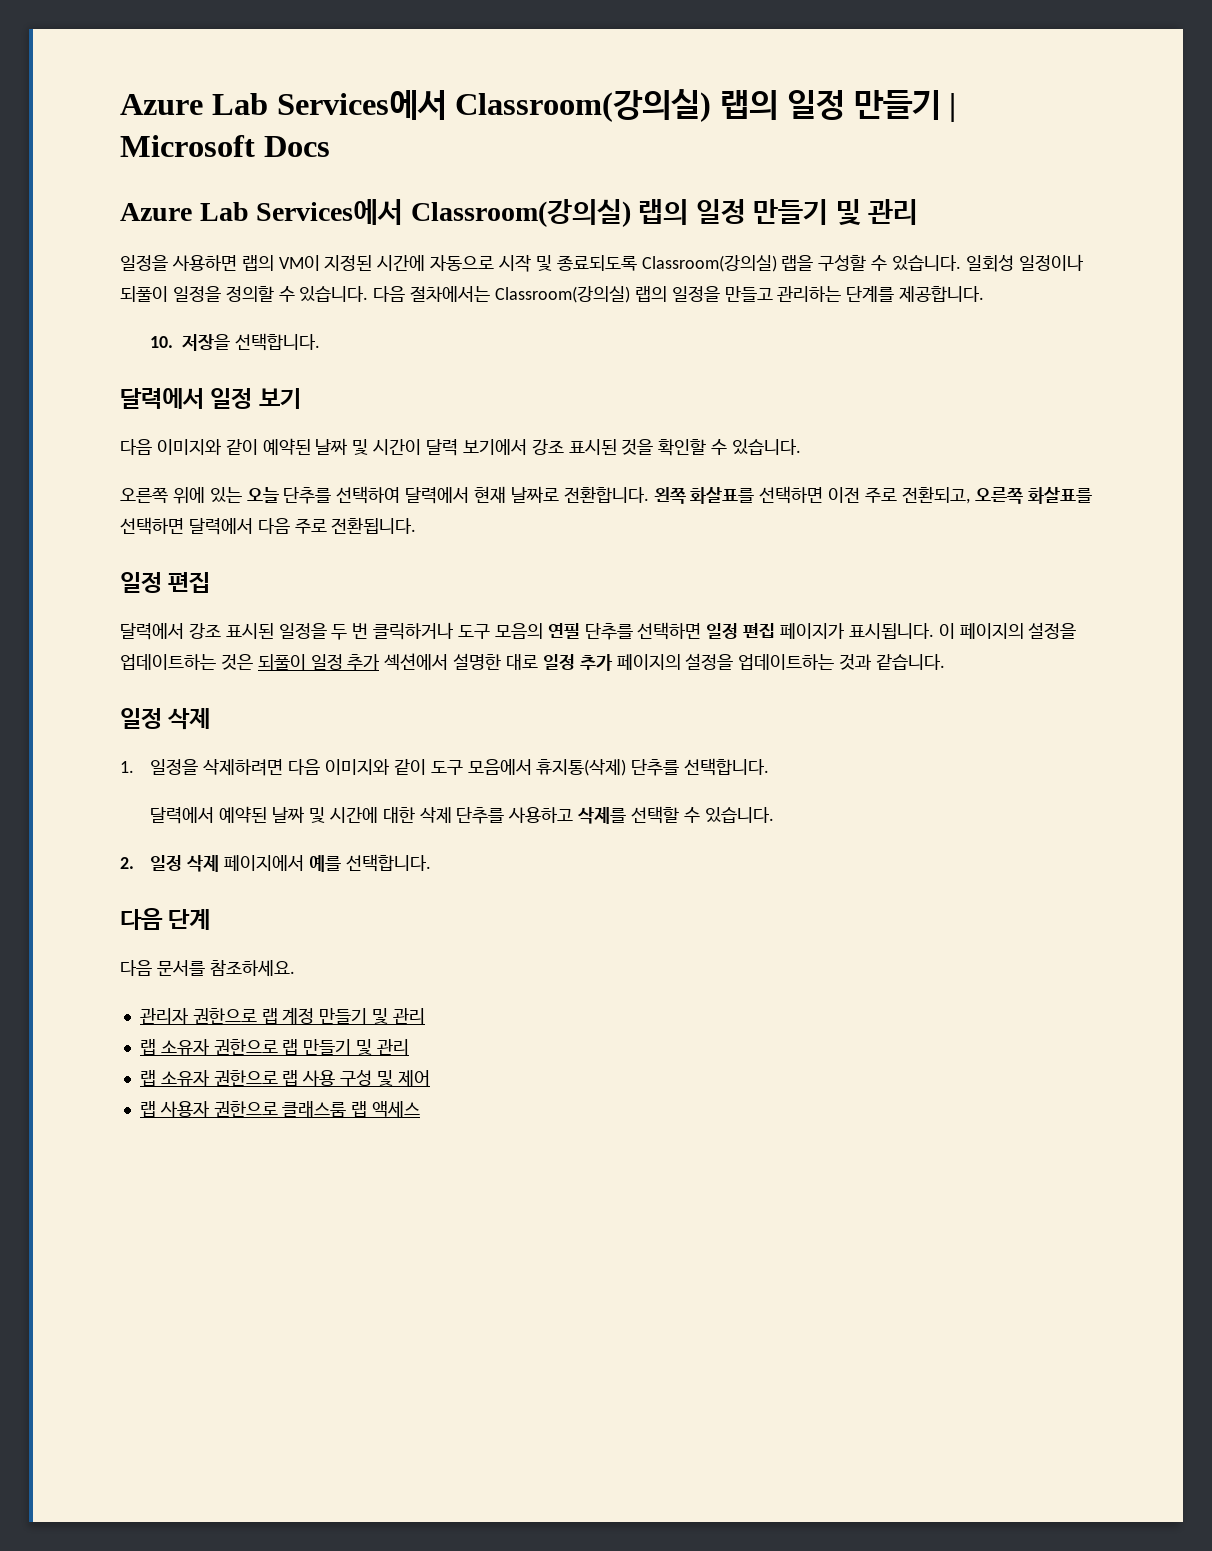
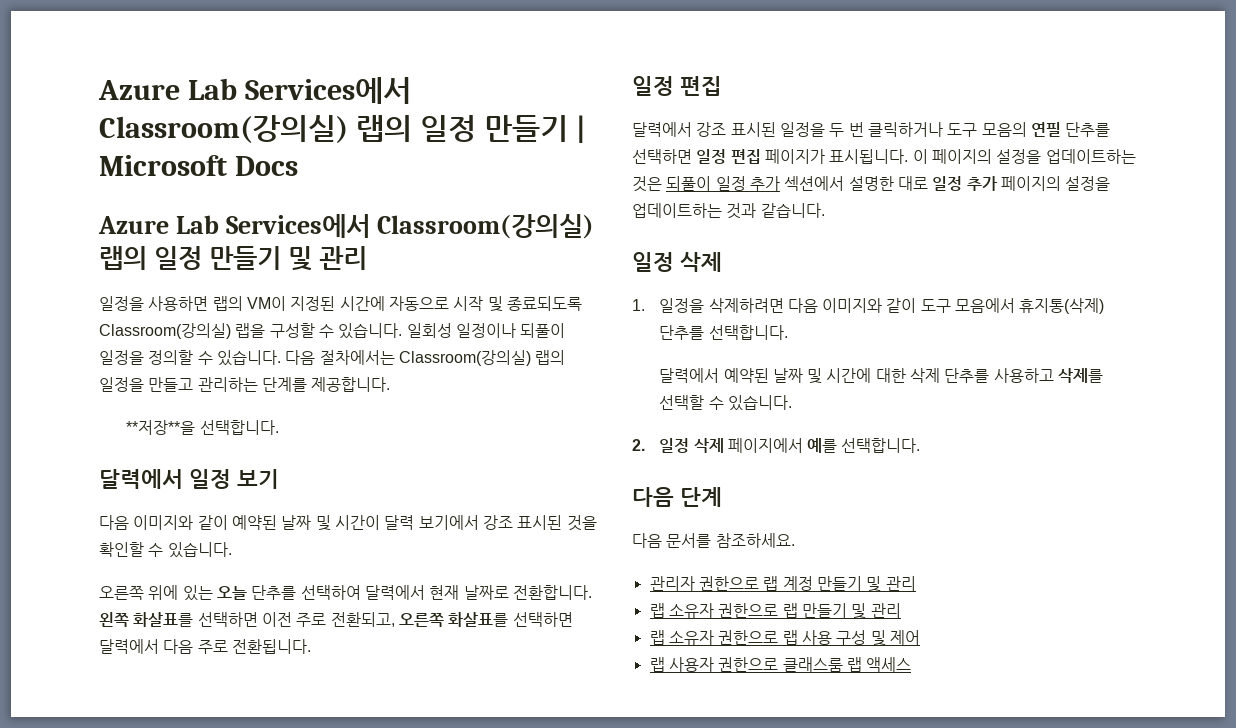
- 10. 저장을 선택합니다.
+ **저장**을 선택합니다.

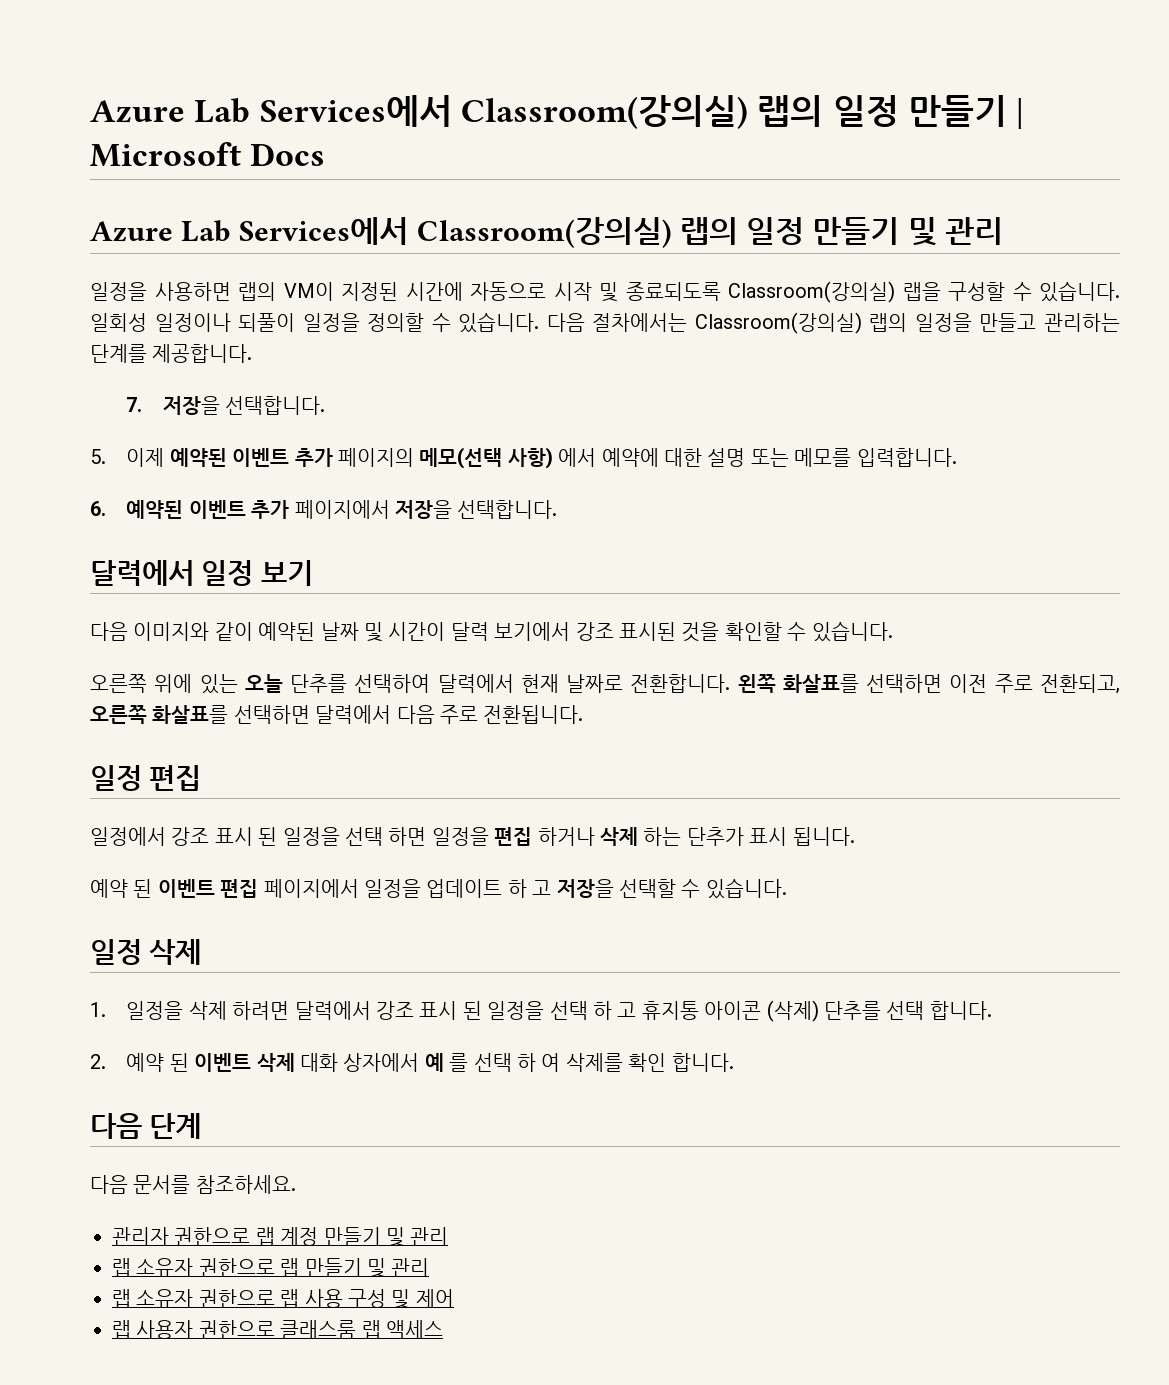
- **저장**을 선택합니다.
+ 7. 저장을 선택합니다.
+ 5. 이제 예약된 이벤트 추가 페이지의 메모(선택 사항) 에서 예약에 대한 설명 또는 메모를 입력합니다.
+ 6. 예약된 이벤트 추가 페이지에서 저장을 선택합니다.
- 달력에서 강조 표시된 일정을 두 번 클릭하거나 도구 모음의 연필 단추를 선택하면 일정 편집 페이지가 표시됩니다. 이 페이지의 설정을 업데이트하는 것은 되풀이 일정 추가 섹션에서 설명한 대로 일정 추가 페이지의 설정을 업데이트하는 것과 같습니다.
+ 일정에서 강조 표시 된 일정을 선택 하면 일정을 편집 하거나 삭제 하는 단추가 표시 됩니다.
+ 예약 된 이벤트 편집 페이지에서 일정을 업데이트 하 고 저장을 선택할 수 있습니다.
  일정 삭제
- 1. 일정을 삭제하려면 다음 이미지와 같이 도구 모음에서 휴지통(삭제) 단추를 선택합니다.
- 달력에서 예약된 날짜 및 시간에 대한 삭제 단추를 사용하고 삭제를 선택할 수 있습니다.
- 2. 일정 삭제 페이지에서 예를 선택합니다.
+ 1. 일정을 삭제 하려면 달력에서 강조 표시 된 일정을 선택 하 고 휴지통 아이콘 (삭제) 단추를 선택 합니다.
+ 2. 예약 된 이벤트 삭제 대화 상자에서 예 를 선택 하 여 삭제를 확인 합니다.

